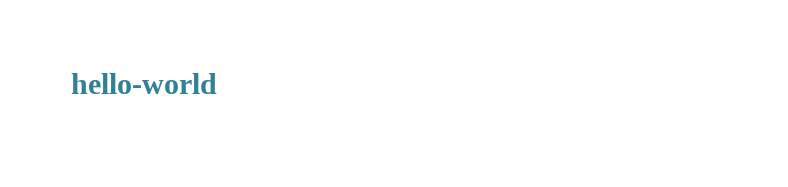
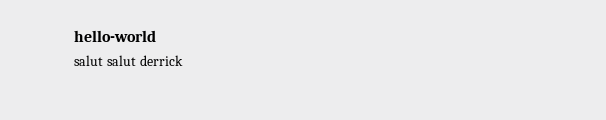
+ salut salut derrick

